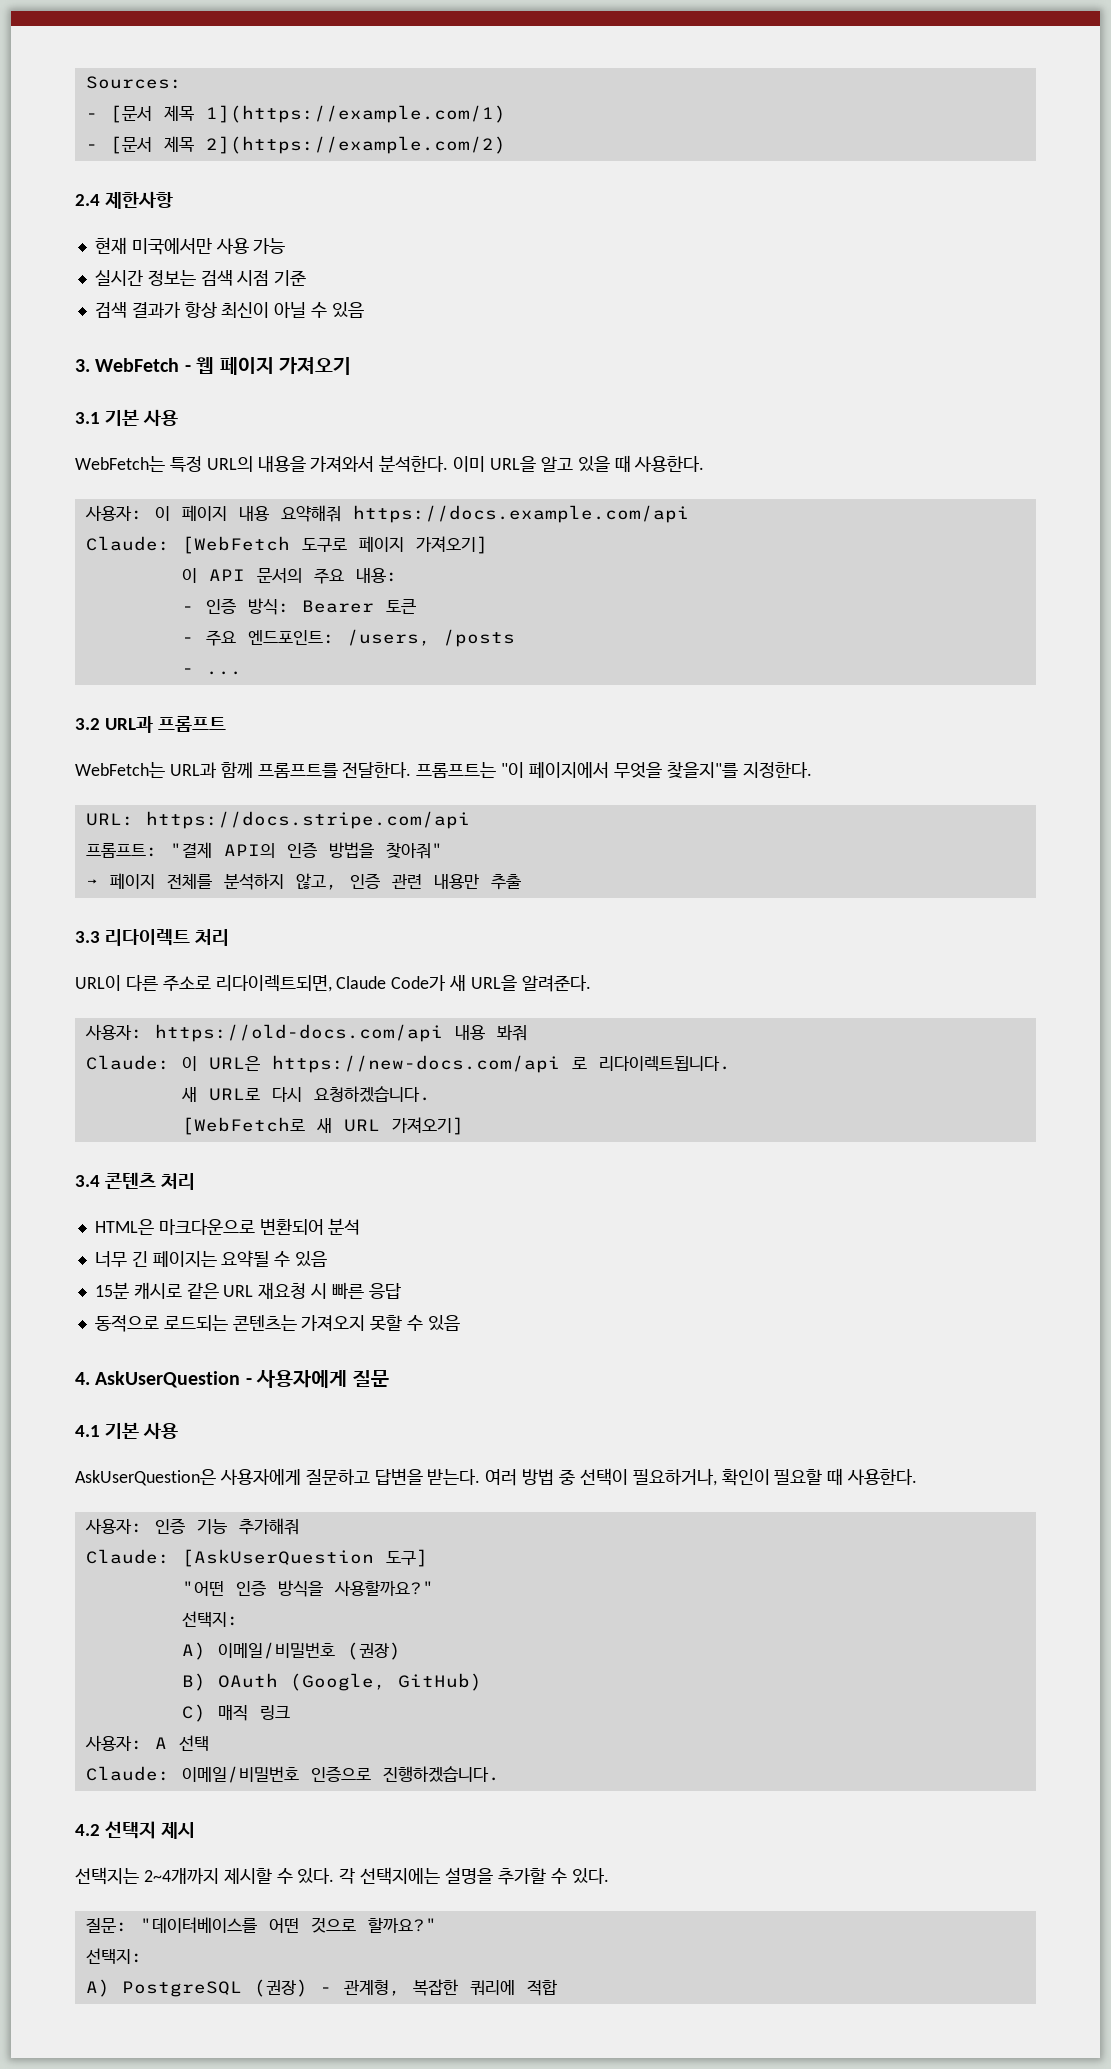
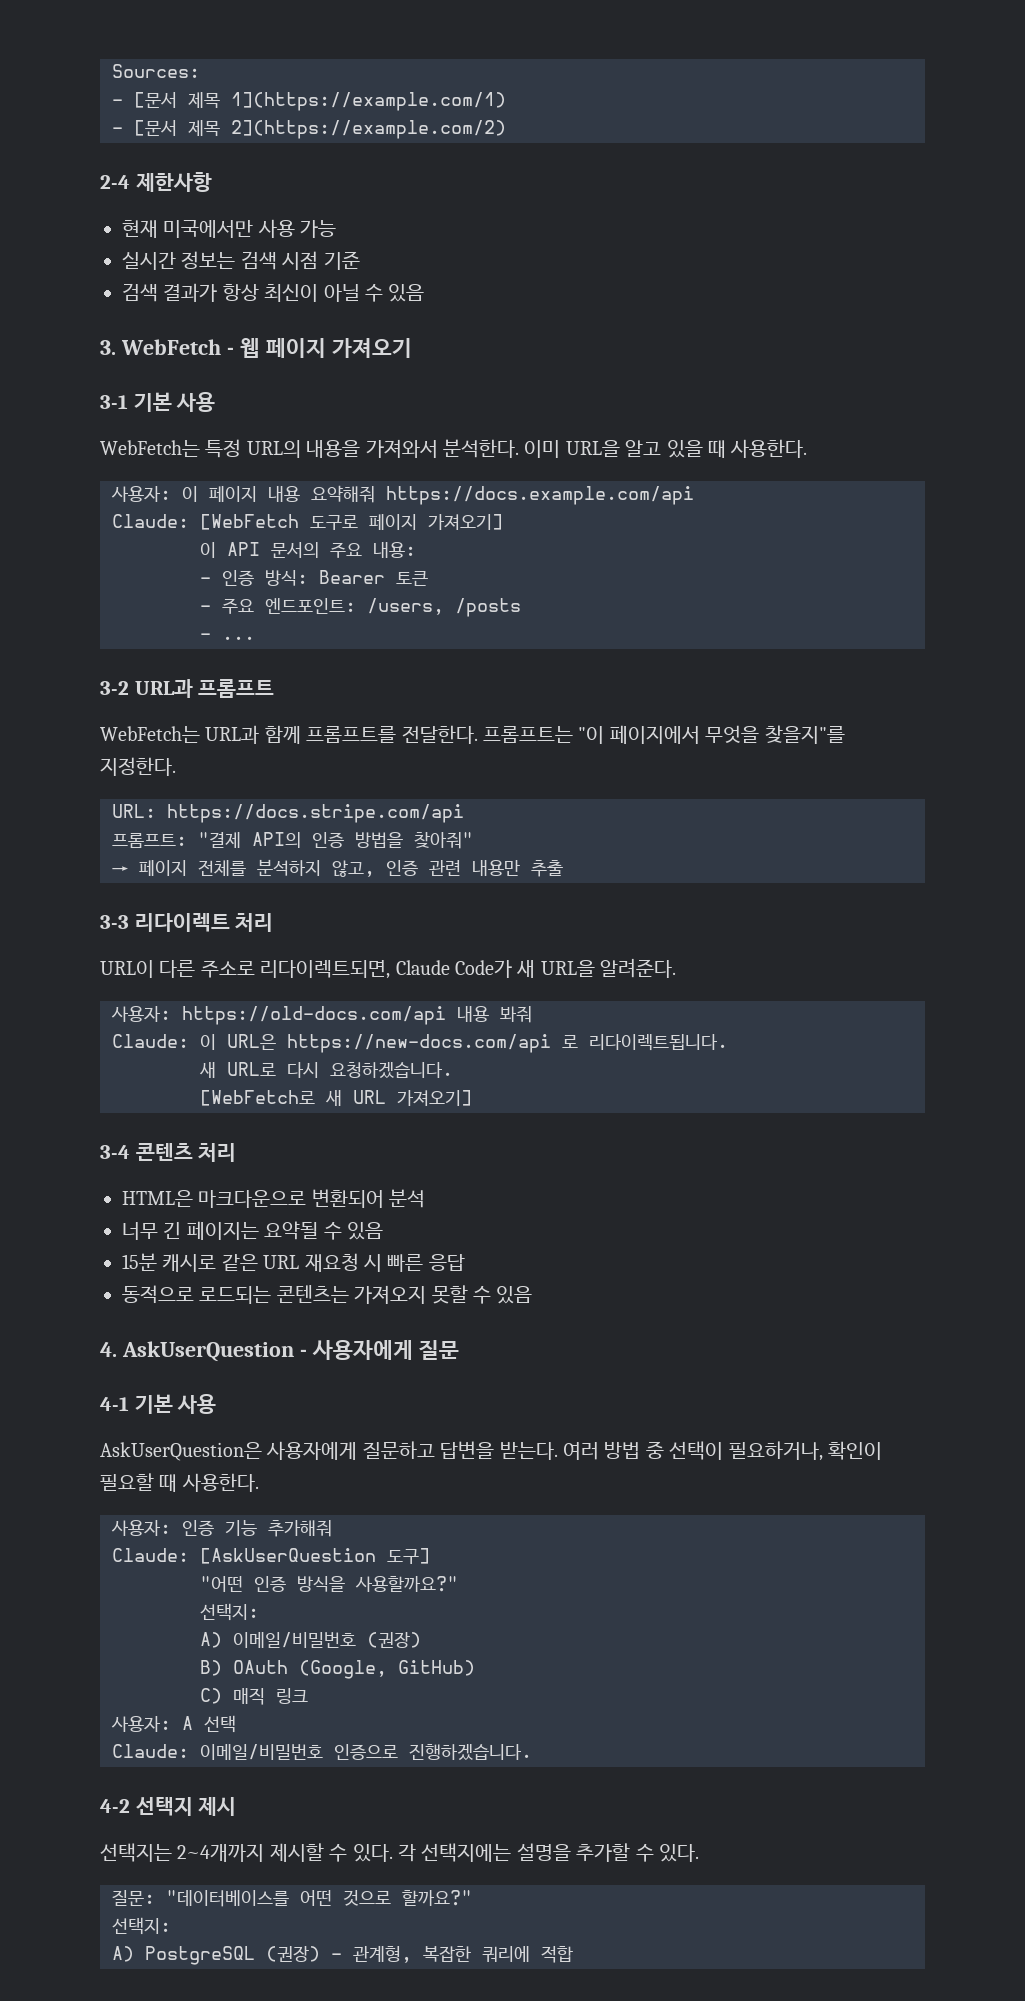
- 2.4 제한사항
+ 2-4 제한사항
- 3.1 기본 사용
+ 3-1 기본 사용
- 3.2 URL과 프롬프트
+ 3-2 URL과 프롬프트
- 3.3 리다이렉트 처리
+ 3-3 리다이렉트 처리
- 3.4 콘텐츠 처리
+ 3-4 콘텐츠 처리
- 4.1 기본 사용
+ 4-1 기본 사용
- 4.2 선택지 제시
+ 4-2 선택지 제시

